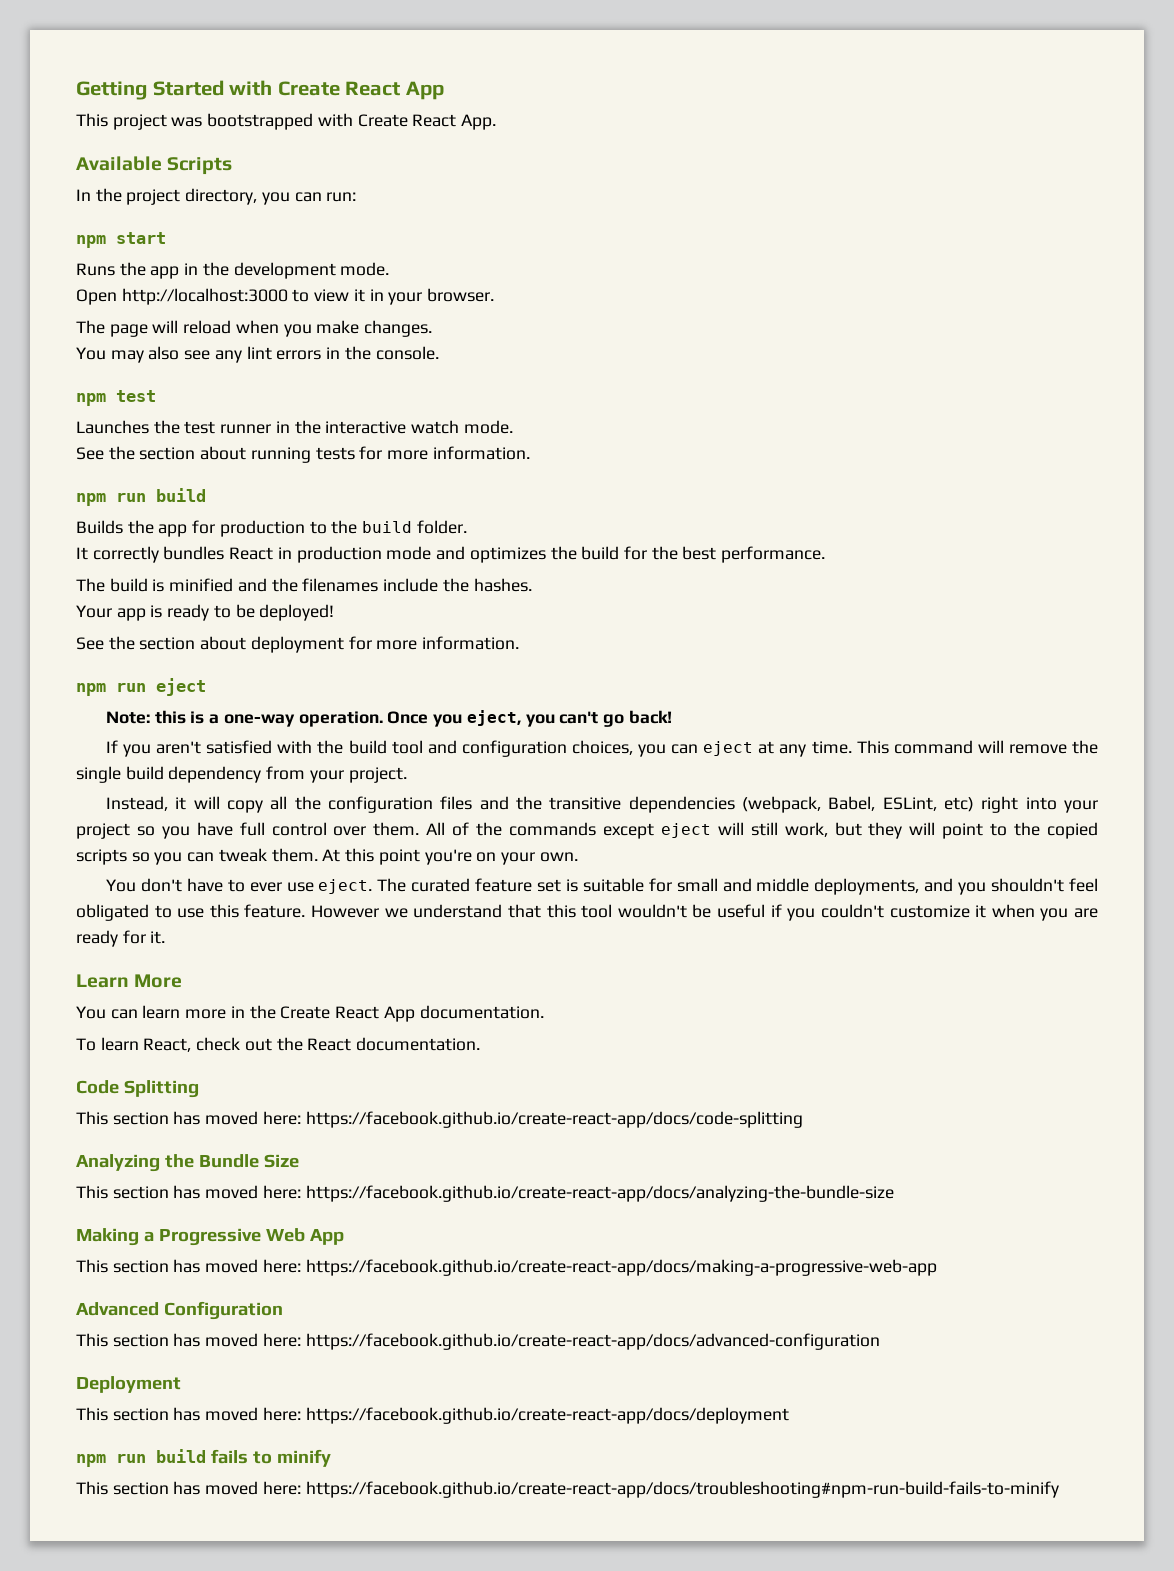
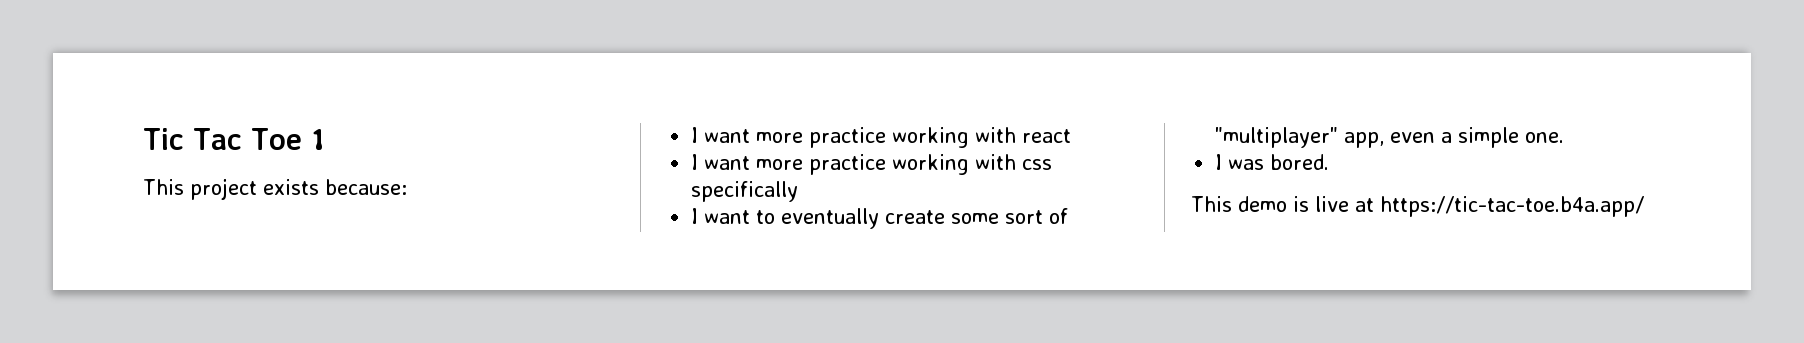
- Getting Started with Create React App
- This project was bootstrapped with Create React App.
- Available Scripts
- In the project directory, you can run:
- npm start
- Runs the app in the development mode.
- Open http://localhost:3000 to view it in your browser.
- The page will reload when you make changes.
- You may also see any lint errors in the console.
- npm test
- Launches the test runner in the interactive watch mode.
- See the section about running tests for more information.
- npm run build
- Builds the app for production to the build folder.
- It correctly bundles React in production mode and optimizes the build for the best performance.
- The build is minified and the filenames include the hashes.
- Your app is ready to be deployed!
- See the section about deployment for more information.
- npm run eject
- Note: this is a one-way operation. Once you eject, you can't go back!
- If you aren't satisfied with the build tool and configuration choices, you can eject at any time. This command will remove the single build dependency from your project.
- Instead, it will copy all the configuration files and the transitive dependencies (webpack, Babel, ESLint, etc) right into your project so you have full control over them. All of the commands except eject will still work, but they will point to the copied scripts so you can tweak them. At this point you're on your own.
- You don't have to ever use eject. The curated feature set is suitable for small and middle deployments, and you shouldn't feel obligated to use this feature. However we understand that this tool wouldn't be useful if you couldn't customize it when you are ready for it.
- Learn More
- You can learn more in the Create React App documentation.
- To learn React, check out the React documentation.
- Code Splitting
- This section has moved here: https://facebook.github.io/create-react-app/docs/code-splitting
- Analyzing the Bundle Size
- This section has moved here: https://facebook.github.io/create-react-app/docs/analyzing-the-bundle-size
- Making a Progressive Web App
- This section has moved here: https://facebook.github.io/create-react-app/docs/making-a-progressive-web-app
- Advanced Configuration
- This section has moved here: https://facebook.github.io/create-react-app/docs/advanced-configuration
- Deployment
- This section has moved here: https://facebook.github.io/create-react-app/docs/deployment
- npm run build fails to minify
- This section has moved here: https://facebook.github.io/create-react-app/docs/troubleshooting#npm-run-build-fails-to-minify
+ Tic Tac Toe 1
+ This project exists because:
+ I want more practice working with react
+ I want more practice working with css specifically
+ I want to eventually create some sort of "multiplayer" app, even a simple one.
+ I was bored.
+ This demo is live at https://tic-tac-toe.b4a.app/

